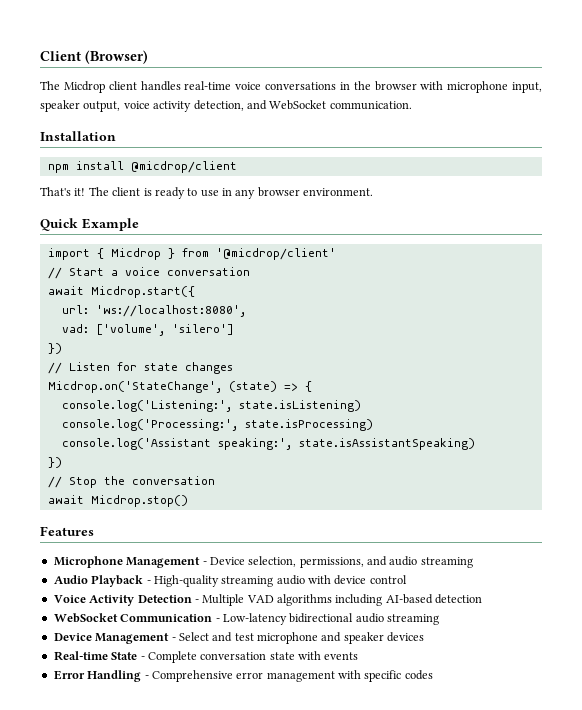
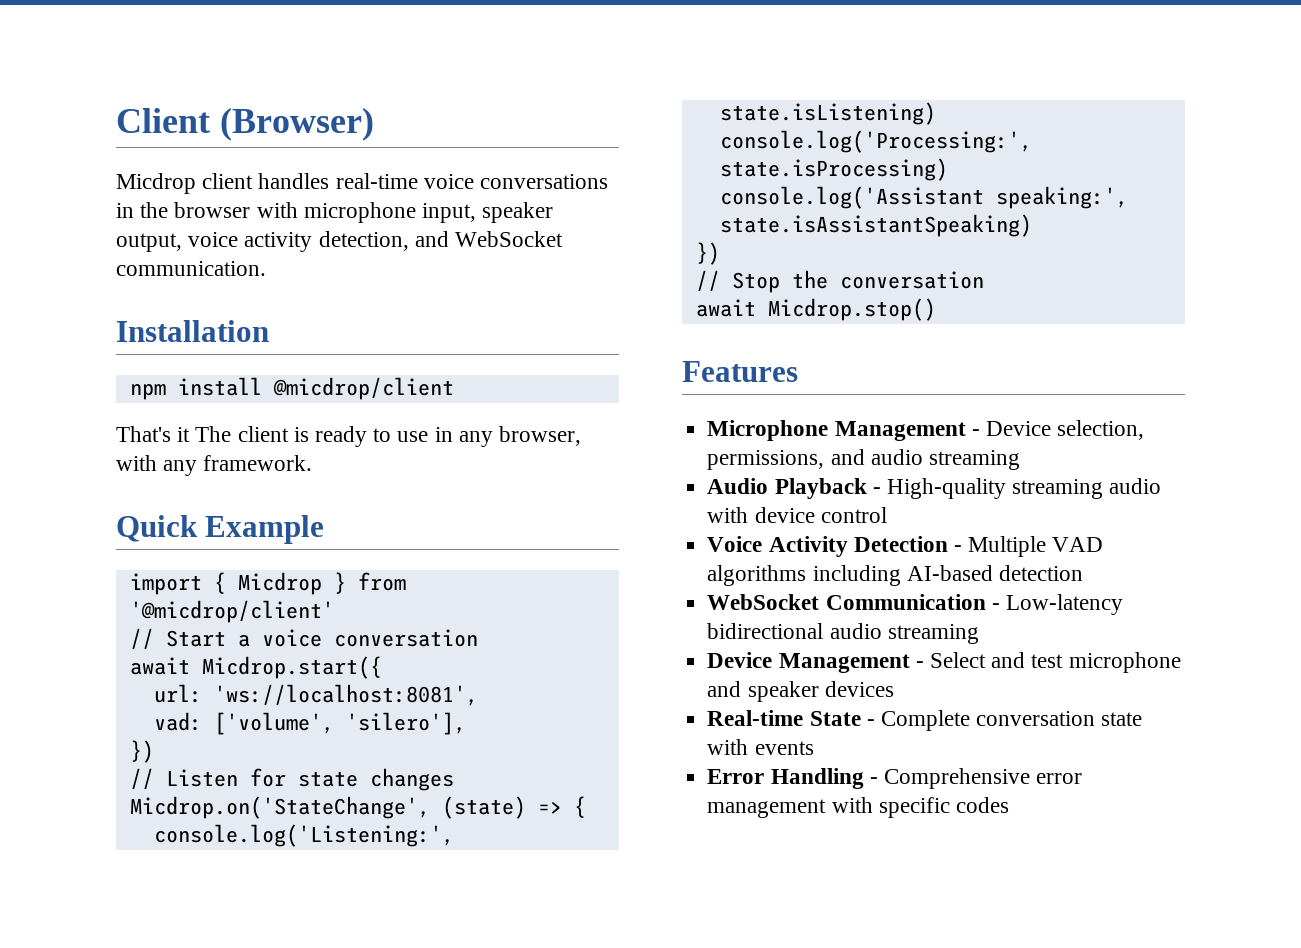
- The Micdrop client handles real-time voice conversations in the browser with microphone input, speaker output, voice activity detection, and WebSocket communication.
+ Micdrop client handles real-time voice conversations in the browser with microphone input, speaker output, voice activity detection, and WebSocket communication.
- That's it! The client is ready to use in any browser environment.
+ That's it The client is ready to use in any browser, with any framework.
- url: 'ws://localhost:8080',
+ url: 'ws://localhost:8081',
- vad: ['volume', 'silero']
+ vad: ['volume', 'silero'],

